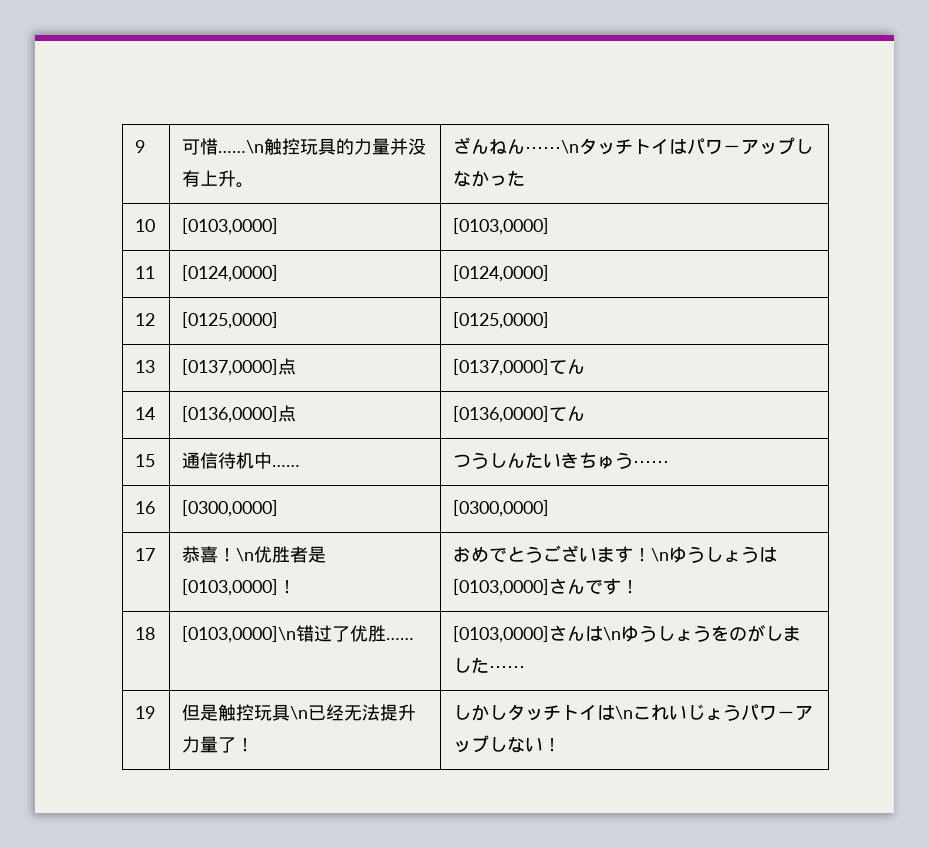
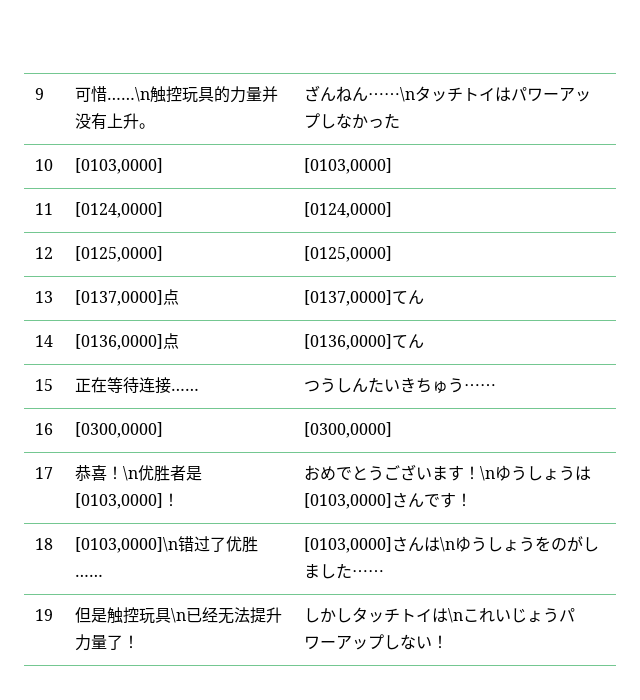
- 9 | 可惜……\n触控玩具的力量并没有上升。 | ざんねん⋯⋯\nタッチトイはパワ－アップしなかった
+ 9 | 可惜……\n触控玩具的力量并没有上升。 | ざんねん⋯⋯\nタッチトイはパワーアップしなかった
- 15 | 通信待机中…… | つうしんたいきちゅう⋯⋯
+ 15 | 正在等待连接…… | つうしんたいきちゅう⋯⋯
- 19 | 但是触控玩具\n已经无法提升力量了！ | しかしタッチトイは\nこれいじょうパワ－アップしない！
+ 19 | 但是触控玩具\n已经无法提升力量了！ | しかしタッチトイは\nこれいじょうパワーアップしない！

